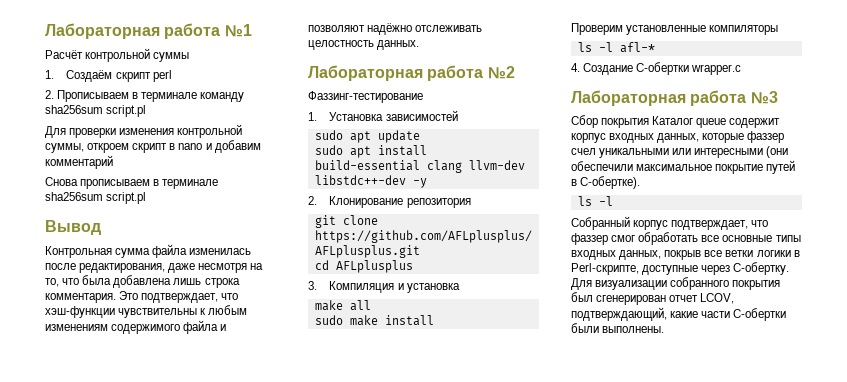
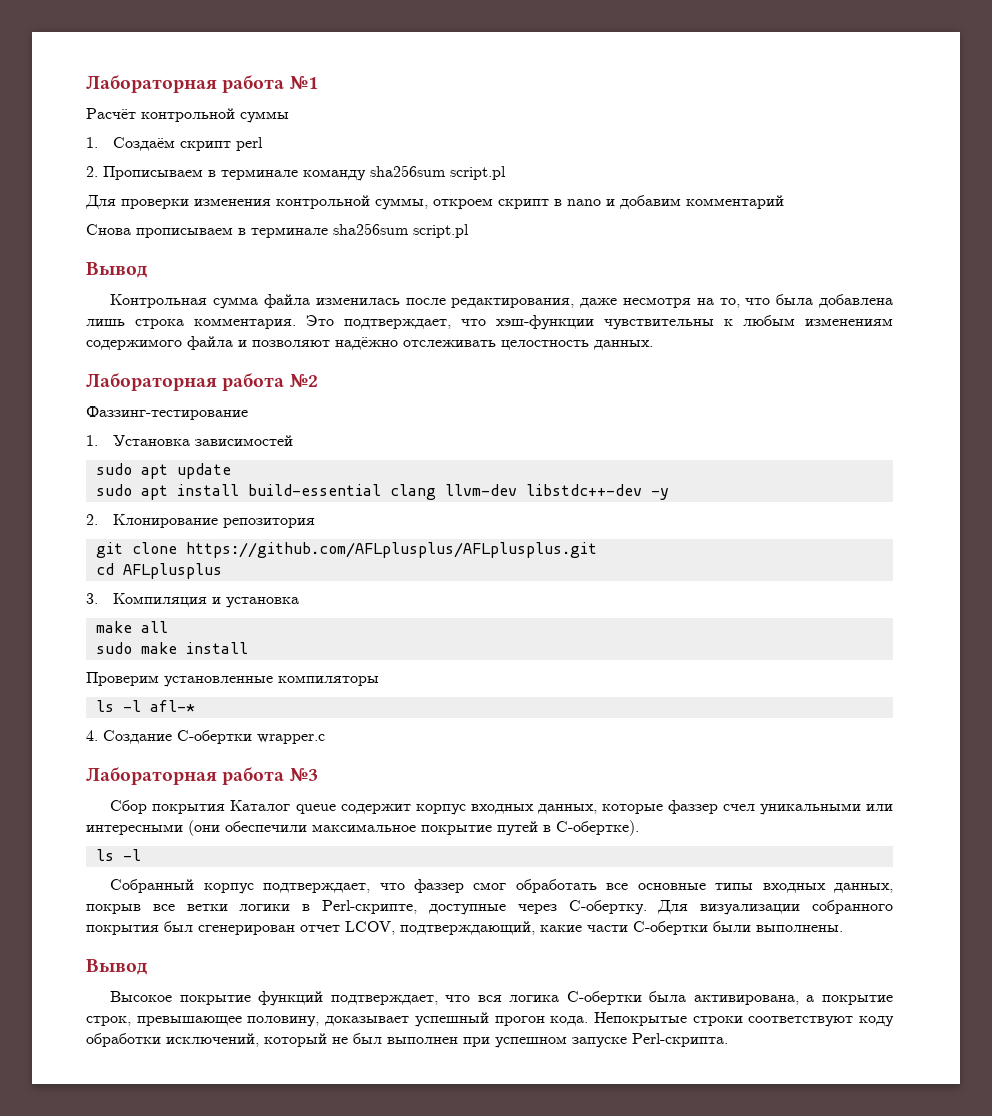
  Для визуализации собранного покрытия был сгенерирован отчет LCOV, подтверждающий, какие части C-обертки были выполнены.
+ Вывод
+ Высокое покрытие функций подтверждает, что вся логика C-обертки была активирована, а покрытие строк, превышающее половину, доказывает успешный прогон кода. Непокрытые строки соответствуют коду обработки исключений, который не был выполнен при успешном запуске Perl-скрипта.

